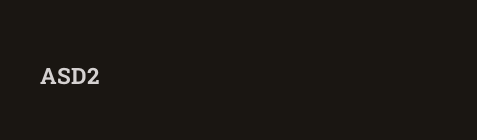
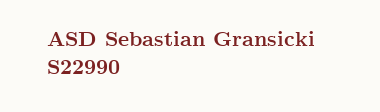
- ASD2
+ ASD Sebastian Gransicki S22990

